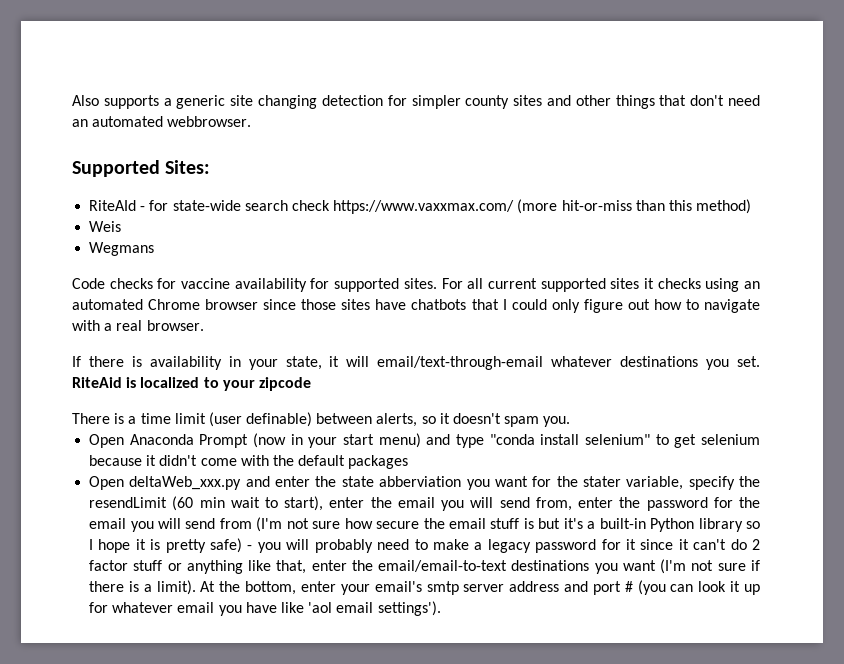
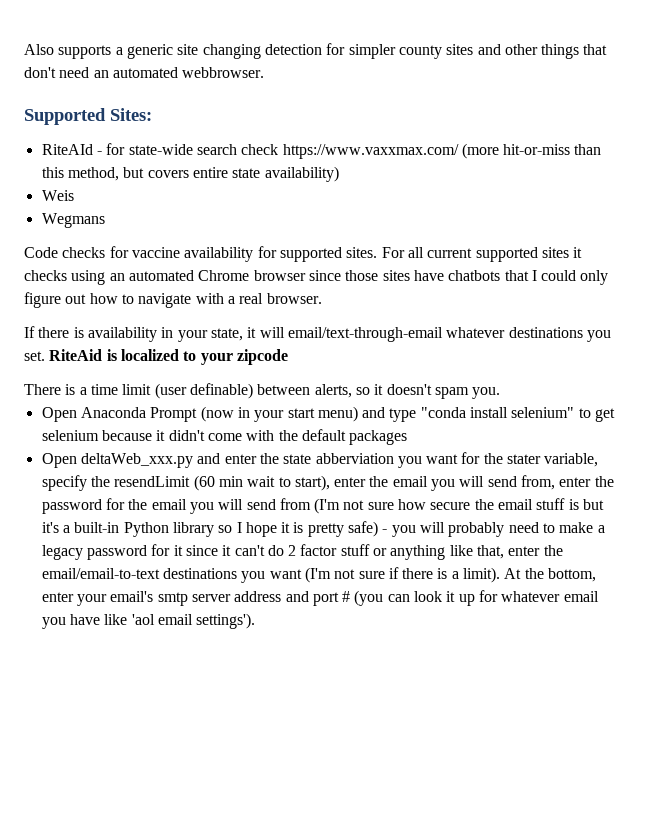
- RiteAId - for state-wide search check https://www.vaxxmax.com/ (more hit-or-miss than this method)
+ RiteAId - for state-wide search check https://www.vaxxmax.com/ (more hit-or-miss than this method, but covers entire state availability)

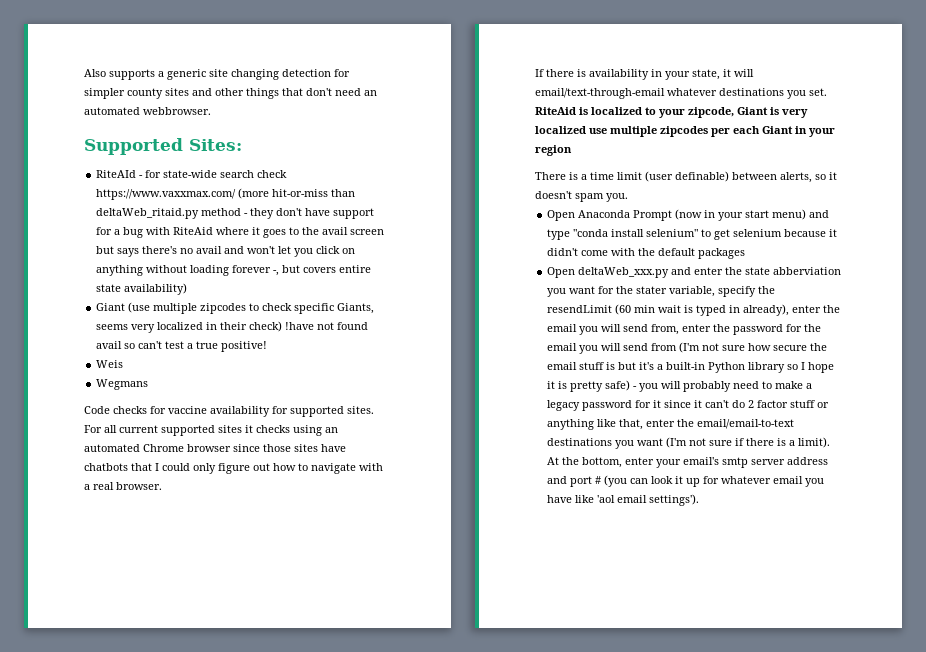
- RiteAId - for state-wide search check https://www.vaxxmax.com/ (more hit-or-miss than this method, but covers entire state availability)
+ RiteAId - for state-wide search check https://www.vaxxmax.com/ (more hit-or-miss than deltaWeb_ritaid.py method - they don't have support for a bug with RiteAid where it goes to the avail screen but says there's no avail and won't let you click on anything without loading forever -, but covers entire state availability)
+ Giant (use multiple zipcodes to check specific Giants, seems very localized in their check) !have not found avail so can't test a true positive!
- RiteAid is localized to your zipcode
+ RiteAid is localized to your zipcode, Giant is very localized use multiple zipcodes per each Giant in your region
- Open deltaWeb_xxx.py and enter the state abberviation you want for the stater variable, specify the resendLimit (60 min wait to start), enter the email you will send from, enter the password for the email you will send from (I'm not sure how secure the email stuff is but it's a built-in Python library so I hope it is pretty safe) - you will probably need to make a legacy password for it since it can't do 2 factor stuff or anything like that, enter the email/email-to-text destinations you want (I'm not sure if there is a limit).
+ Open deltaWeb_xxx.py and enter the state abberviation you want for the stater variable, specify the resendLimit (60 min wait is typed in already), enter the email you will send from, enter the password for the email you will send from (I'm not sure how secure the email stuff is but it's a built-in Python library so I hope it is pretty safe) - you will probably need to make a legacy password for it since it can't do 2 factor stuff or anything like that, enter the email/email-to-text destinations you want (I'm not sure if there is a limit).

